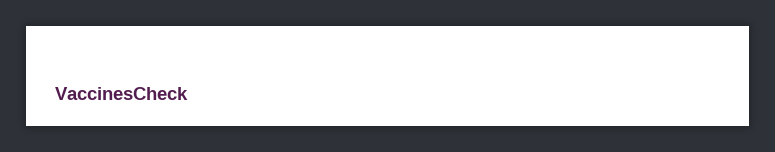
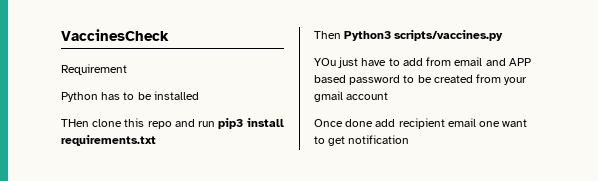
+ Requirement
+ Python has to be installed
+ THen clone this repo and run pip3 install requirements.txt
+ Then Python3 scripts/vaccines.py
+ YOu just have to add from email and APP based password to be created from your gmail account
+ Once done add recipient email one want to get notification

